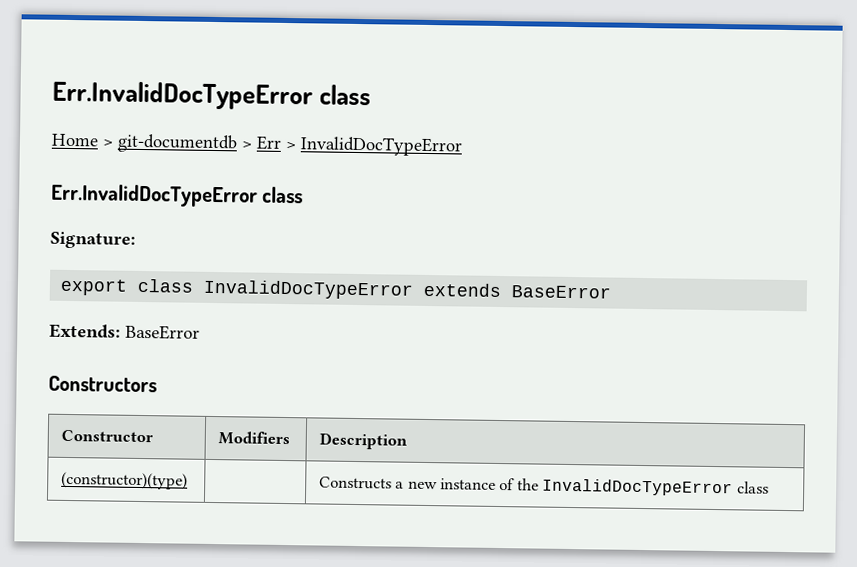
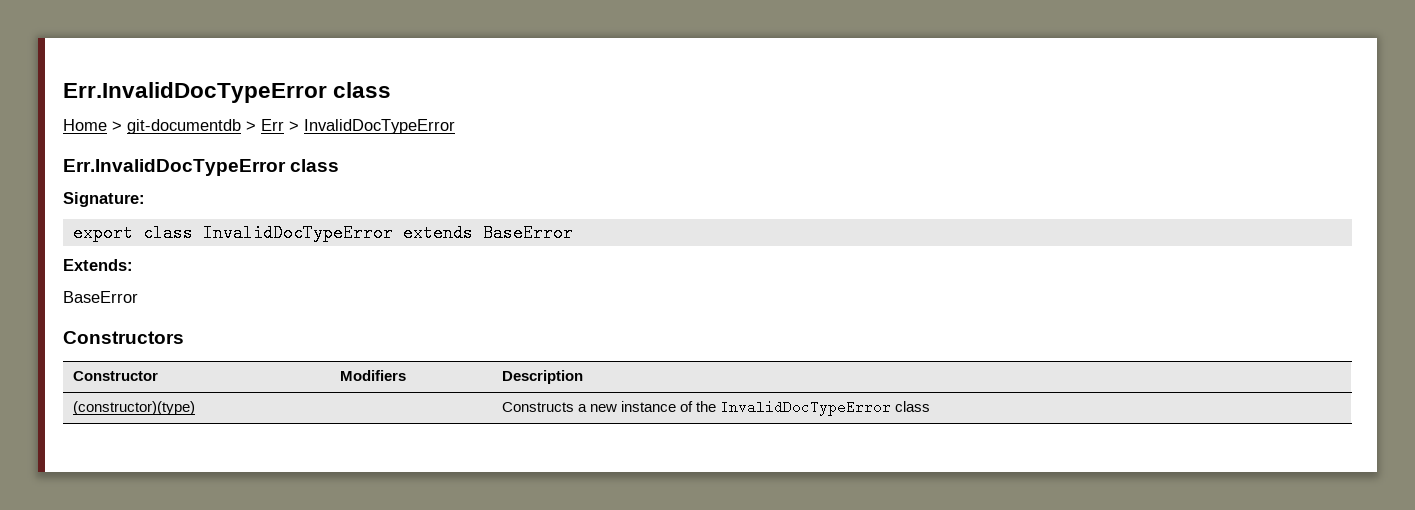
- Extends: BaseError
+ Extends:
+ BaseError

